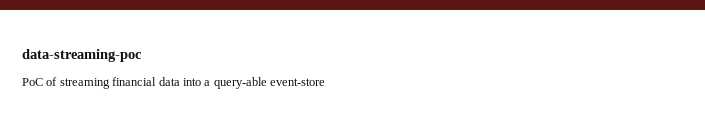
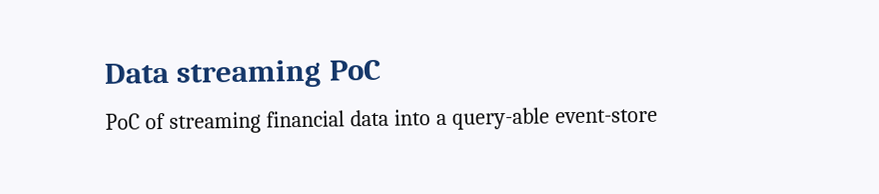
- data-streaming-poc
+ Data streaming PoC

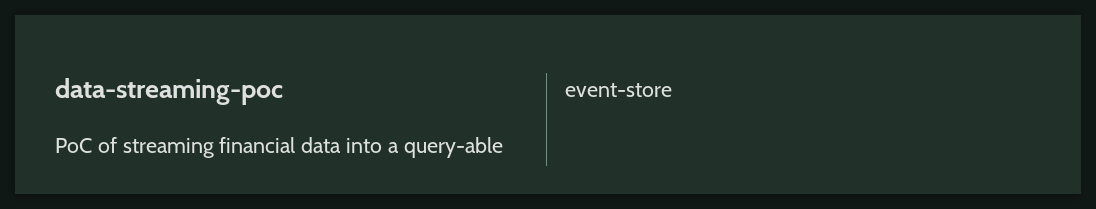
- Data streaming PoC
+ data-streaming-poc

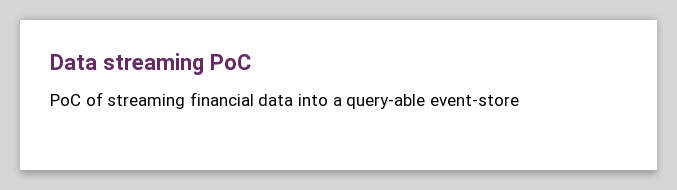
- data-streaming-poc
+ Data streaming PoC

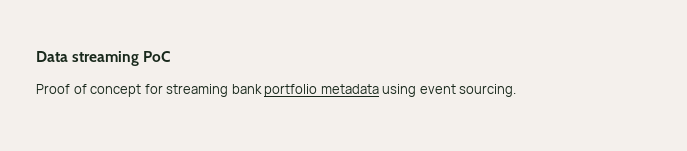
- PoC of streaming financial data into a query-able event-store
+ Proof of concept for streaming bank portfolio metadata using event sourcing.

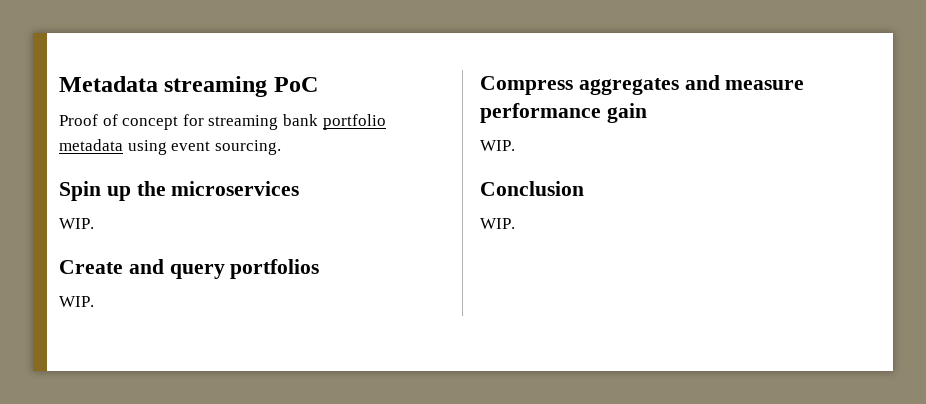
- Data streaming PoC
+ Metadata streaming PoC
+ Spin up the microservices
+ WIP.
+ Create and query portfolios
+ WIP.
+ Compress aggregates and measure performance gain
+ WIP.
+ Conclusion
+ WIP.

